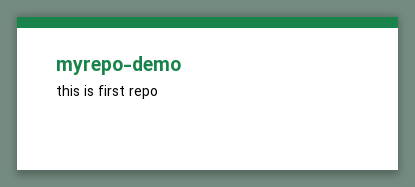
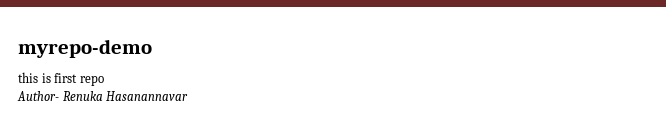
+ Author- Renuka Hasanannavar

